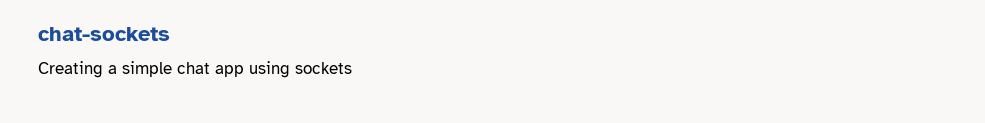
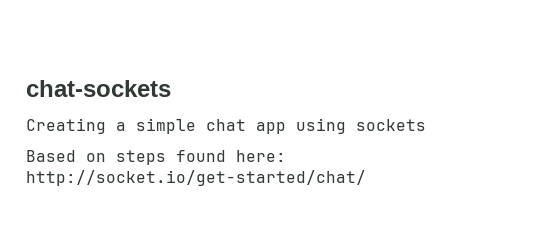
+ Based on steps found here: http://socket.io/get-started/chat/

